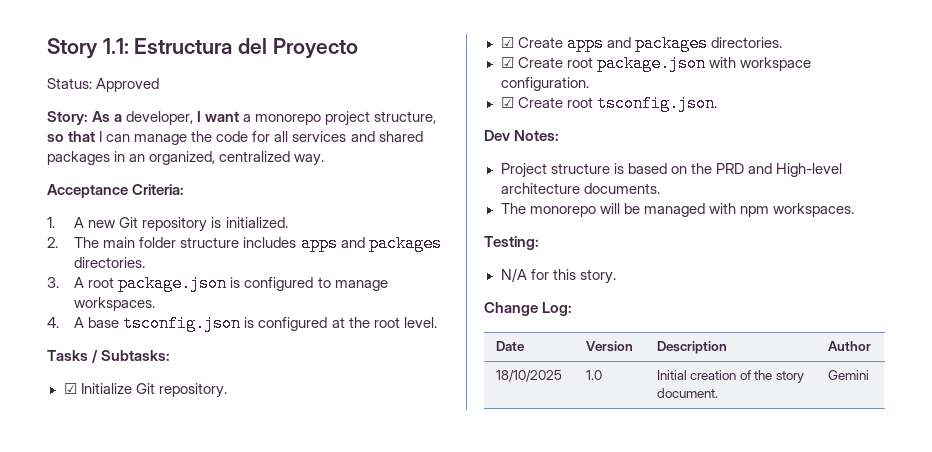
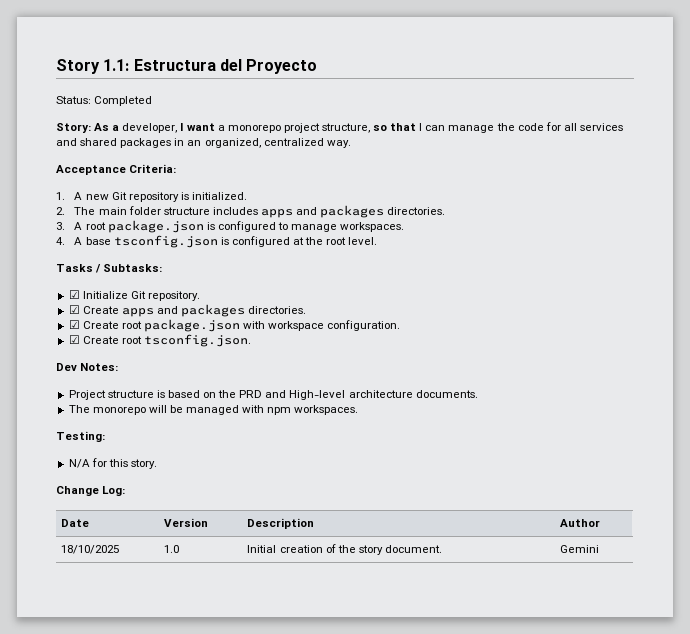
- Status: Approved
+ Status: Completed

